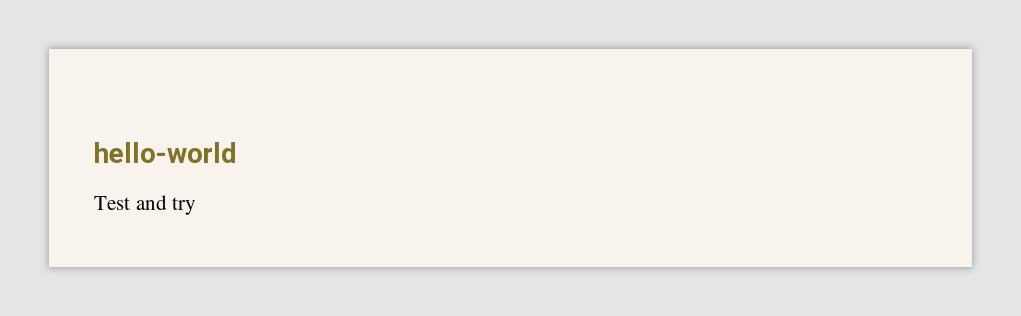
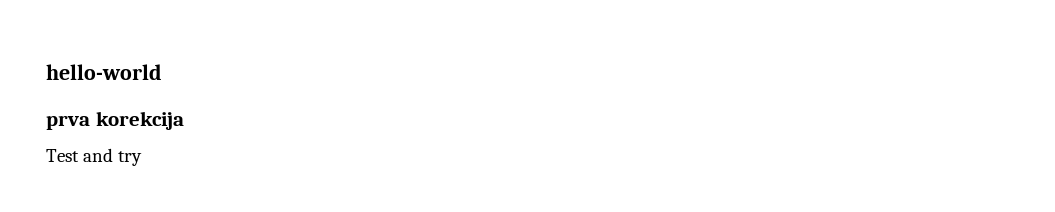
+ prva korekcija

